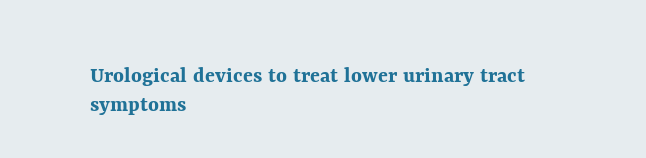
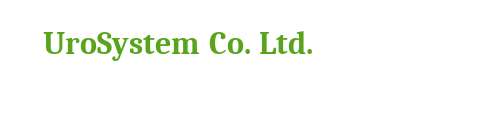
- Urological devices to treat lower urinary tract symptoms
+ UroSystem Co. Ltd.

